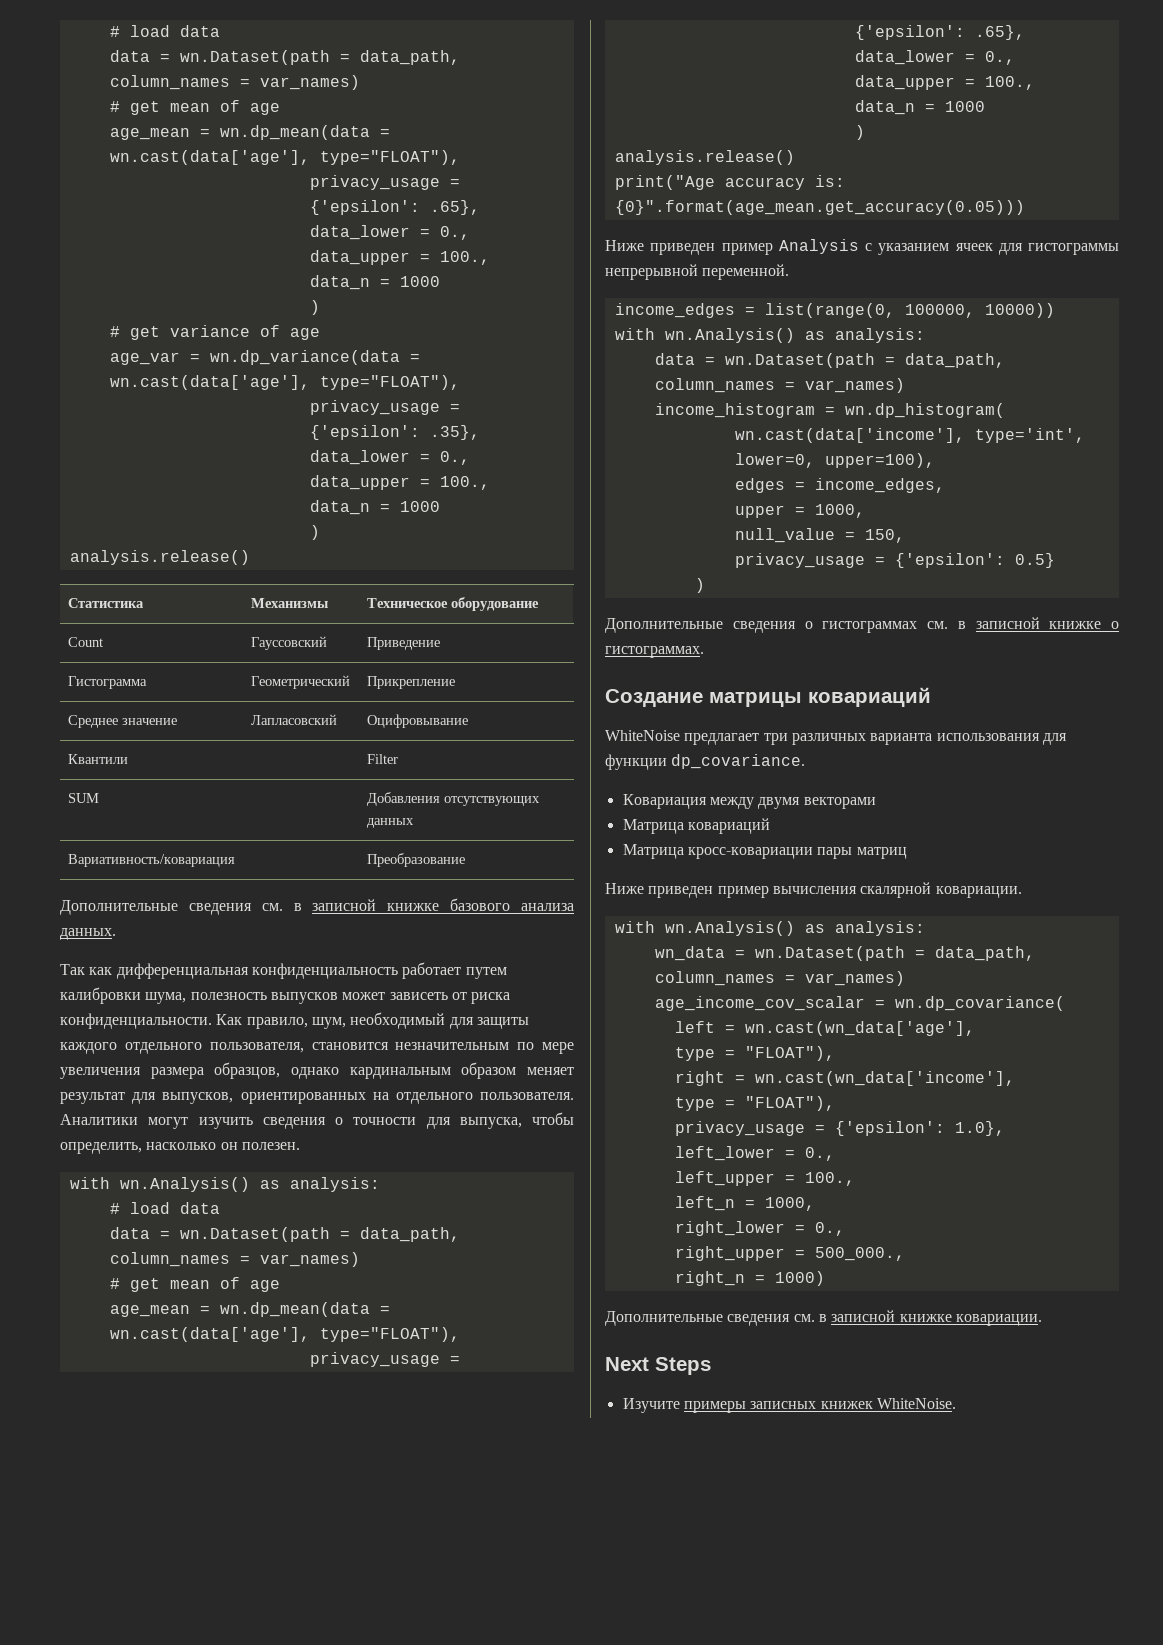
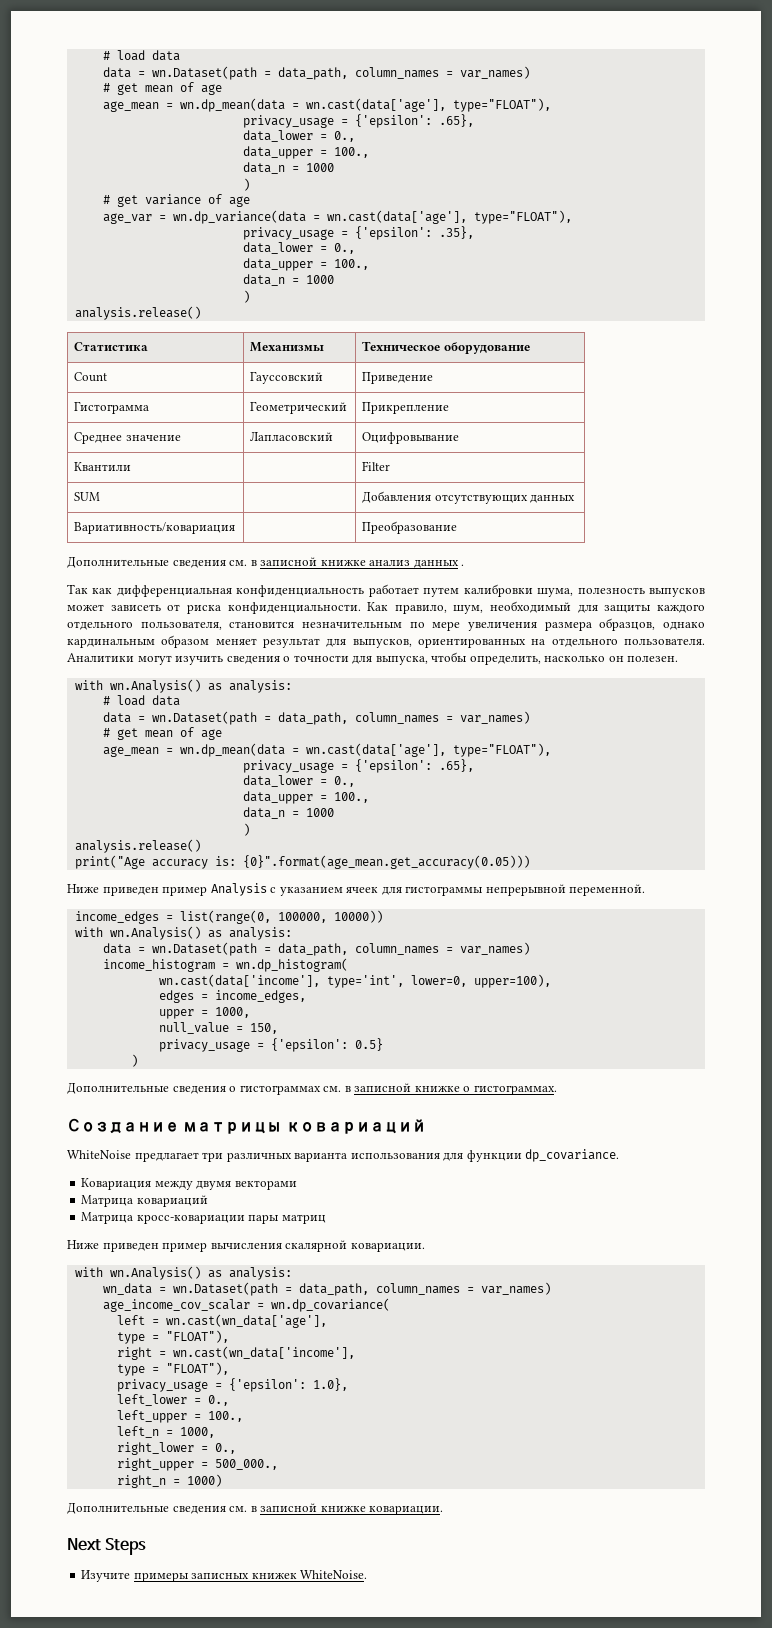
- Дополнительные сведения см. в записной книжке базового анализа данных.
+ Дополнительные сведения см. в записной книжке анализ данных .

